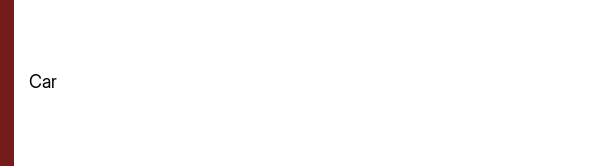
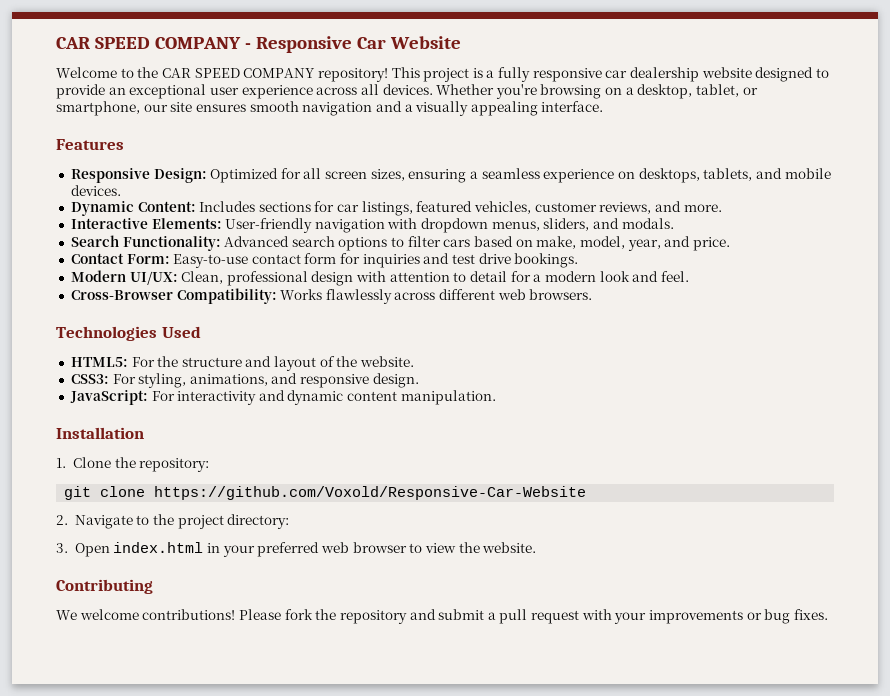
- Car
+ CAR SPEED COMPANY - Responsive Car Website
+ Welcome to the CAR SPEED COMPANY repository! This project is a fully responsive car dealership website designed to provide an exceptional user experience across all devices. Whether you're browsing on a desktop, tablet, or smartphone, our site ensures smooth navigation and a visually appealing interface.
+ Features
+ Responsive Design: Optimized for all screen sizes, ensuring a seamless experience on desktops, tablets, and mobile devices.
+ Dynamic Content: Includes sections for car listings, featured vehicles, customer reviews, and more.
+ Interactive Elements: User-friendly navigation with dropdown menus, sliders, and modals.
+ Search Functionality: Advanced search options to filter cars based on make, model, year, and price.
+ Contact Form: Easy-to-use contact form for inquiries and test drive bookings.
+ Modern UI/UX: Clean, professional design with attention to detail for a modern look and feel.
+ Cross-Browser Compatibility: Works flawlessly across different web browsers.
+ Technologies Used
+ HTML5: For the structure and layout of the website.
+ CSS3: For styling, animations, and responsive design.
+ JavaScript: For interactivity and dynamic content manipulation.
+ Installation
+ 1. Clone the repository:
+ git clone https://github.com/Voxold/Responsive-Car-Website
+ 2. Navigate to the project directory:
+ 3. Open index.html in your preferred web browser to view the website.
+ Contributing
+ We welcome contributions! Please fork the repository and submit a pull request with your improvements or bug fixes.

